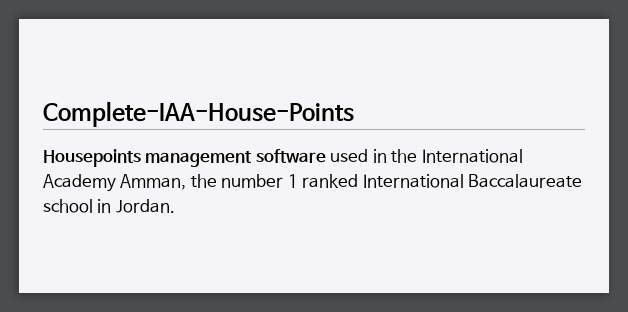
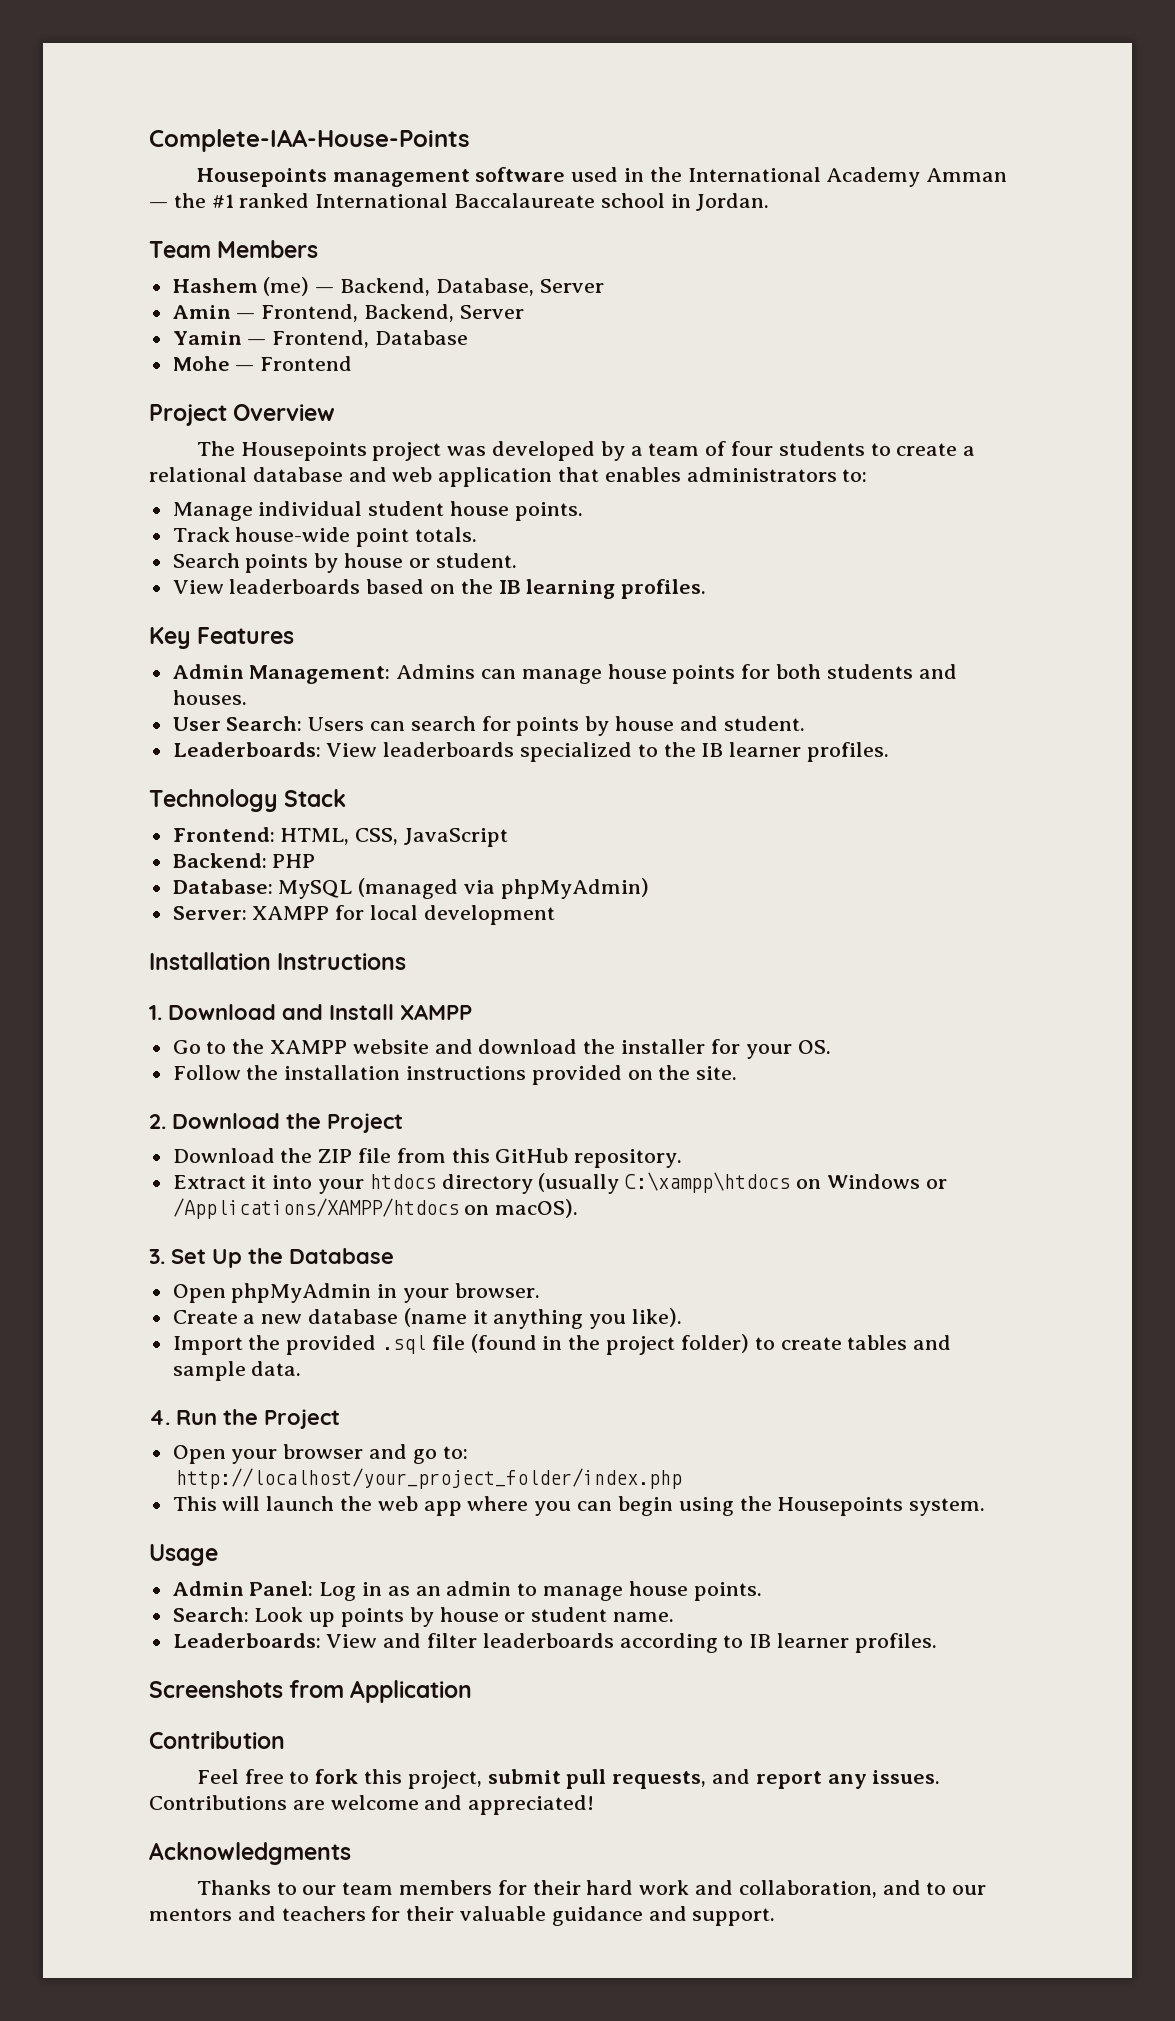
- Housepoints management software used in the International Academy Amman, the number 1 ranked International Baccalaureate school in Jordan.
+ Housepoints management software used in the International Academy Amman — the #1 ranked International Baccalaureate school in Jordan.
+ Team Members
+ Hashem (me) — Backend, Database, Server
+ Amin — Frontend, Backend, Server
+ Yamin — Frontend, Database
+ Mohe — Frontend
+ Project Overview
+ The Housepoints project was developed by a team of four students to create a relational database and web application that enables administrators to:
+ Manage individual student house points.
+ Track house-wide point totals.
+ Search points by house or student.
+ View leaderboards based on the IB learning profiles.
+ Key Features
+ Admin Management: Admins can manage house points for both students and houses.
+ User Search: Users can search for points by house and student.
+ Leaderboards: View leaderboards specialized to the IB learner profiles.
+ Technology Stack
+ Frontend: HTML, CSS, JavaScript
+ Backend: PHP
+ Database: MySQL (managed via phpMyAdmin)
+ Server: XAMPP for local development
+ Installation Instructions
+ 1. Download and Install XAMPP
+ Go to the XAMPP website and download the installer for your OS.
+ Follow the installation instructions provided on the site.
+ 2. Download the Project
+ Download the ZIP file from this GitHub repository.
+ Extract it into your htdocs directory (usually C:\xampp\htdocs on Windows or /Applications/XAMPP/htdocs on macOS).
+ 3. Set Up the Database
+ Open phpMyAdmin in your browser.
+ Create a new database (name it anything you like).
+ Import the provided .sql file (found in the project folder) to create tables and sample data.
+ 4. Run the Project
+ Open your browser and go to:
+ http://localhost/your_project_folder/index.php
+ This will launch the web app where you can begin using the Housepoints system.
+ Usage
+ Admin Panel: Log in as an admin to manage house points.
+ Search: Look up points by house or student name.
+ Leaderboards: View and filter leaderboards according to IB learner profiles.
+ Screenshots from Application
+ Contribution
+ Feel free to fork this project, submit pull requests, and report any issues. Contributions are welcome and appreciated!
+ Acknowledgments
+ Thanks to our team members for their hard work and collaboration, and to our mentors and teachers for their valuable guidance and support.

